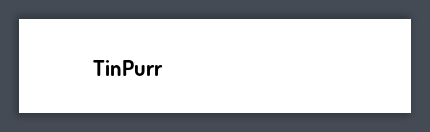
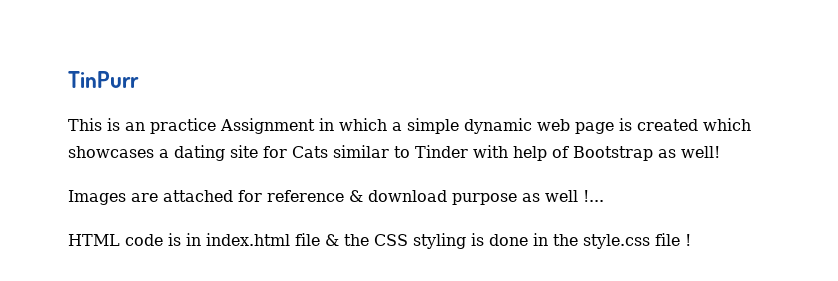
+ This is an practice Assignment in which a simple dynamic web page is created which showcases a dating site for Cats similar to Tinder with help of Bootstrap as well!
+ Images are attached for reference & download purpose as well !...
+ HTML code is in index.html file & the CSS styling is done in the style.css file !

